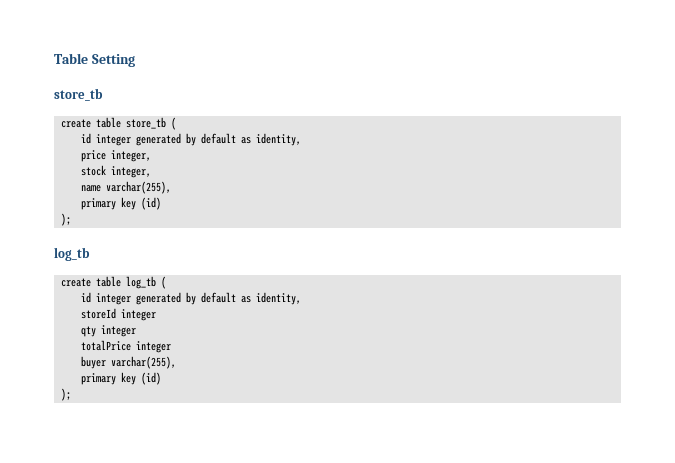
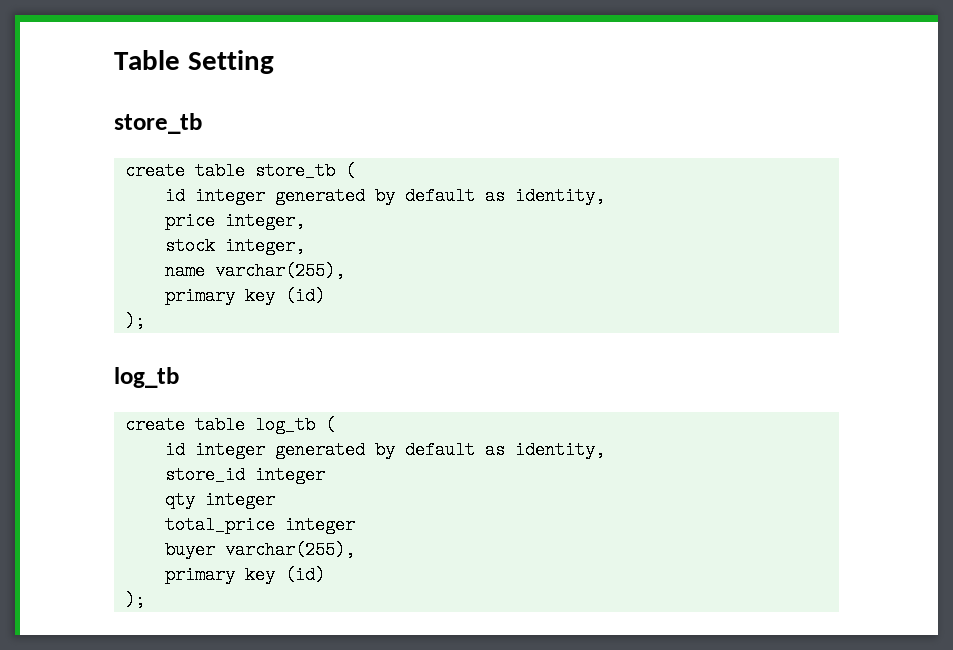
- storeId integer
+ store_id integer
- totalPrice integer
+ total_price integer

